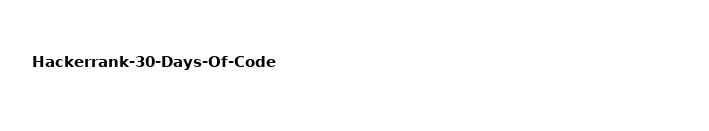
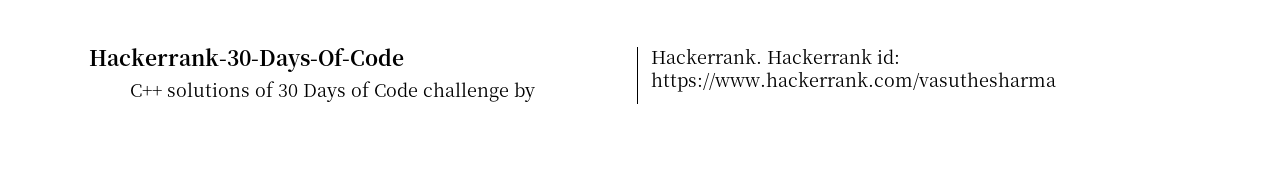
+ C++ solutions of 30 Days of Code challenge by Hackerrank. Hackerrank id: https://www.hackerrank.com/vasuthesharma

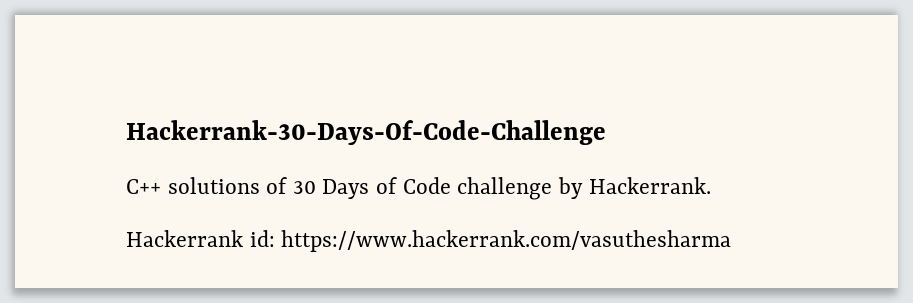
- Hackerrank-30-Days-Of-Code
+ Hackerrank-30-Days-Of-Code-Challenge
- C++ solutions of 30 Days of Code challenge by Hackerrank. Hackerrank id: https://www.hackerrank.com/vasuthesharma
+ C++ solutions of 30 Days of Code challenge by Hackerrank.
+ Hackerrank id: https://www.hackerrank.com/vasuthesharma

